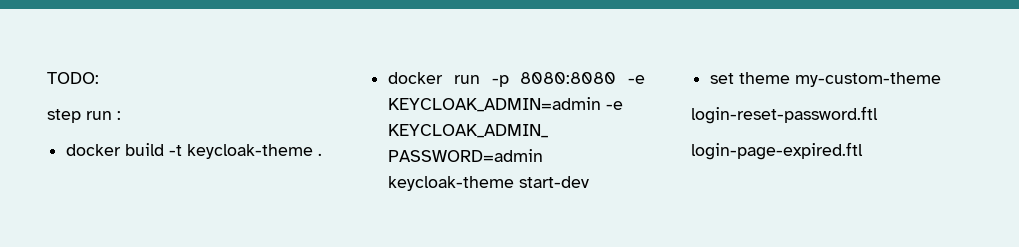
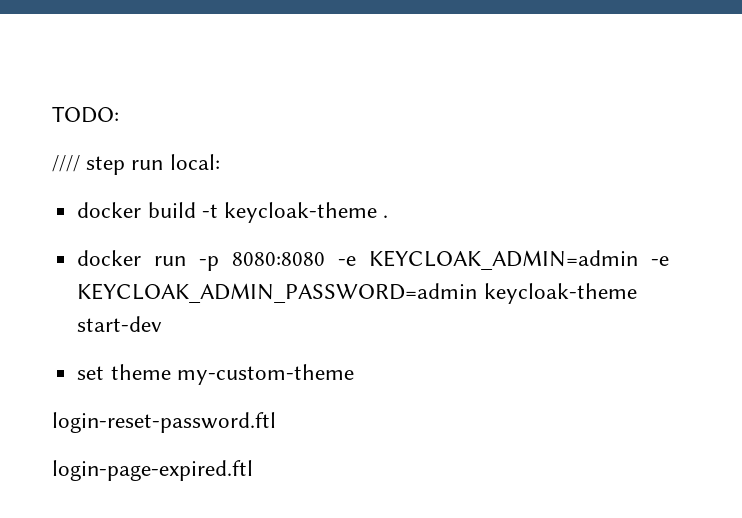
- step run :
+ //// step run local:

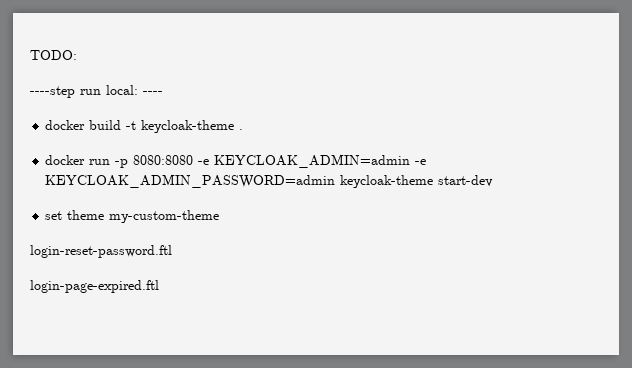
- //// step run local:
+ ----step run local: ----

